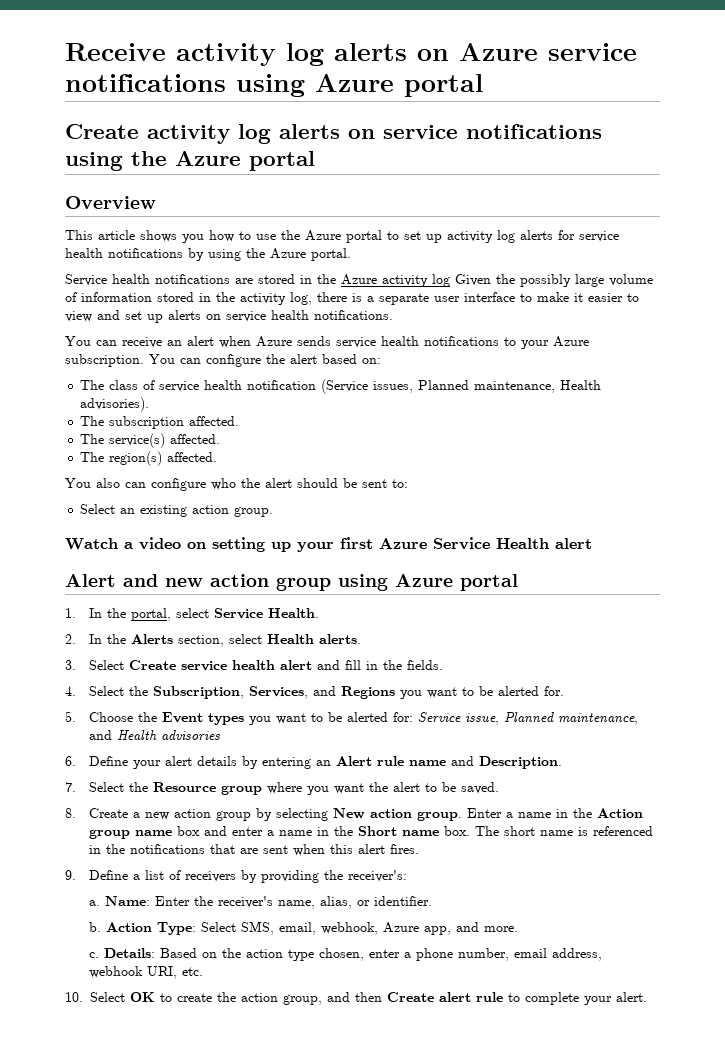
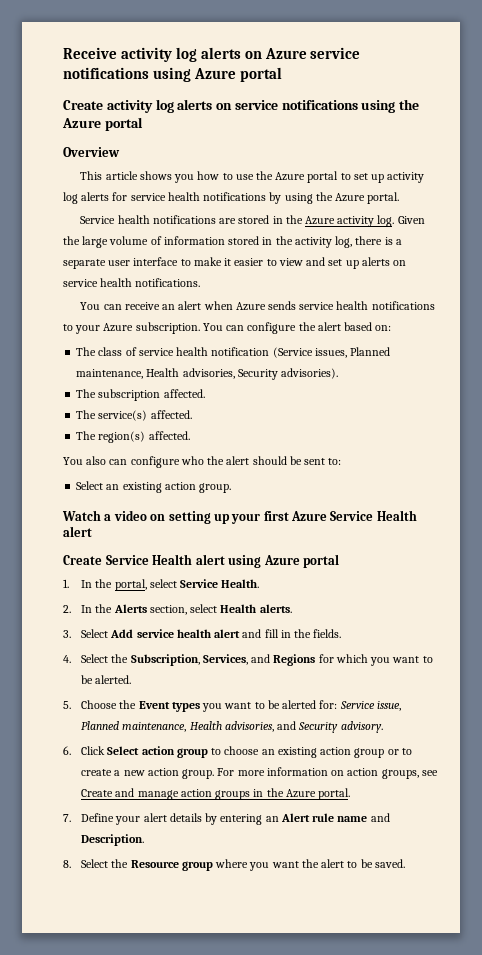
- Service health notifications are stored in the Azure activity log Given the possibly large volume of information stored in the activity log, there is a separate user interface to make it easier to view and set up alerts on service health notifications.
+ Service health notifications are stored in the Azure activity log. Given the large volume of information stored in the activity log, there is a separate user interface to make it easier to view and set up alerts on service health notifications.
- The class of service health notification (Service issues, Planned maintenance, Health advisories).
+ The class of service health notification (Service issues, Planned maintenance, Health advisories, Security advisories).
- Alert and new action group using Azure portal
+ Create Service Health alert using Azure portal
- 3. Select Create service health alert and fill in the fields.
+ 3. Select Add service health alert and fill in the fields.
- 4. Select the Subscription, Services, and Regions you want to be alerted for.
+ 4. Select the Subscription, Services, and Regions for which you want to be alerted.
- 5. Choose the Event types you want to be alerted for: Service issue, Planned maintenance, and Health advisories
- 6. Define your alert details by entering an Alert rule name and Description.
+ 5. Choose the Event types you want to be alerted for: Service issue, Planned maintenance, Health advisories, and Security advisory.
+ 6. Click Select action group to choose an existing action group or to create a new action group. For more information on action groups, see Create and manage action groups in the Azure portal.
+ 7. Define your alert details by entering an Alert rule name and Description.
- 7. Select the Resource group where you want the alert to be saved.
+ 8. Select the Resource group where you want the alert to be saved.
- 8. Create a new action group by selecting New action group. Enter a name in the Action group name box and enter a name in the Short name box. The short name is referenced in the notifications that are sent when this alert fires.
- 9. Define a list of receivers by providing the receiver's:
- a. Name: Enter the receiver's name, alias, or identifier.
- b. Action Type: Select SMS, email, webhook, Azure app, and more.
- c. Details: Based on the action type chosen, enter a phone number, email address, webhook URI, etc.
- 10. Select OK to create the action group, and then Create alert rule to complete your alert.

